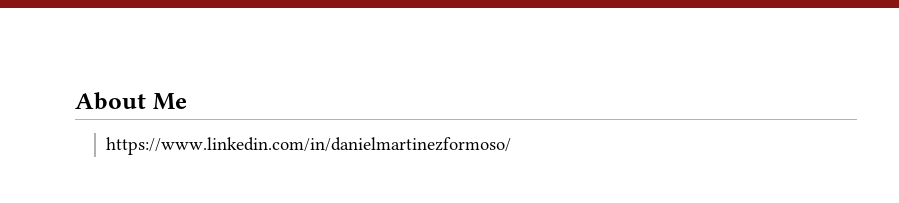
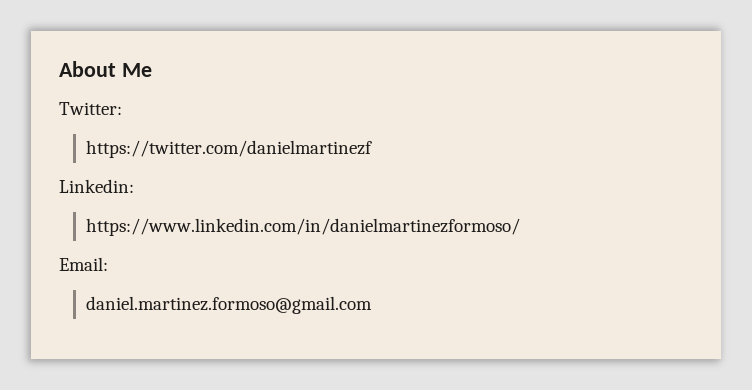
+ Twitter:
+ https://twitter.com/danielmartinezf
+ Linkedin:
+ Email:
+ daniel.martinez.formoso@gmail.com

